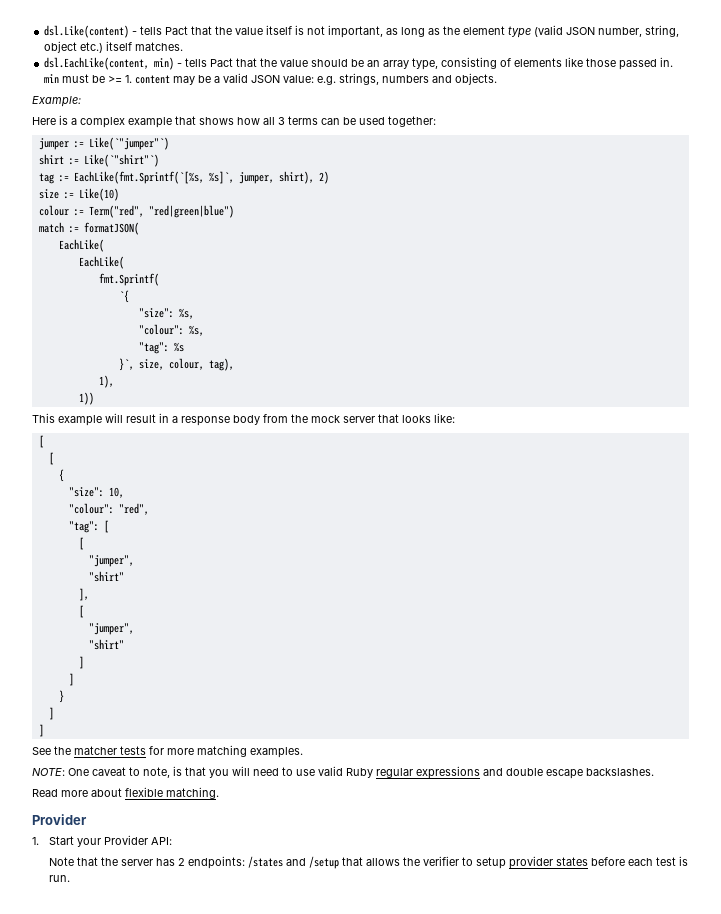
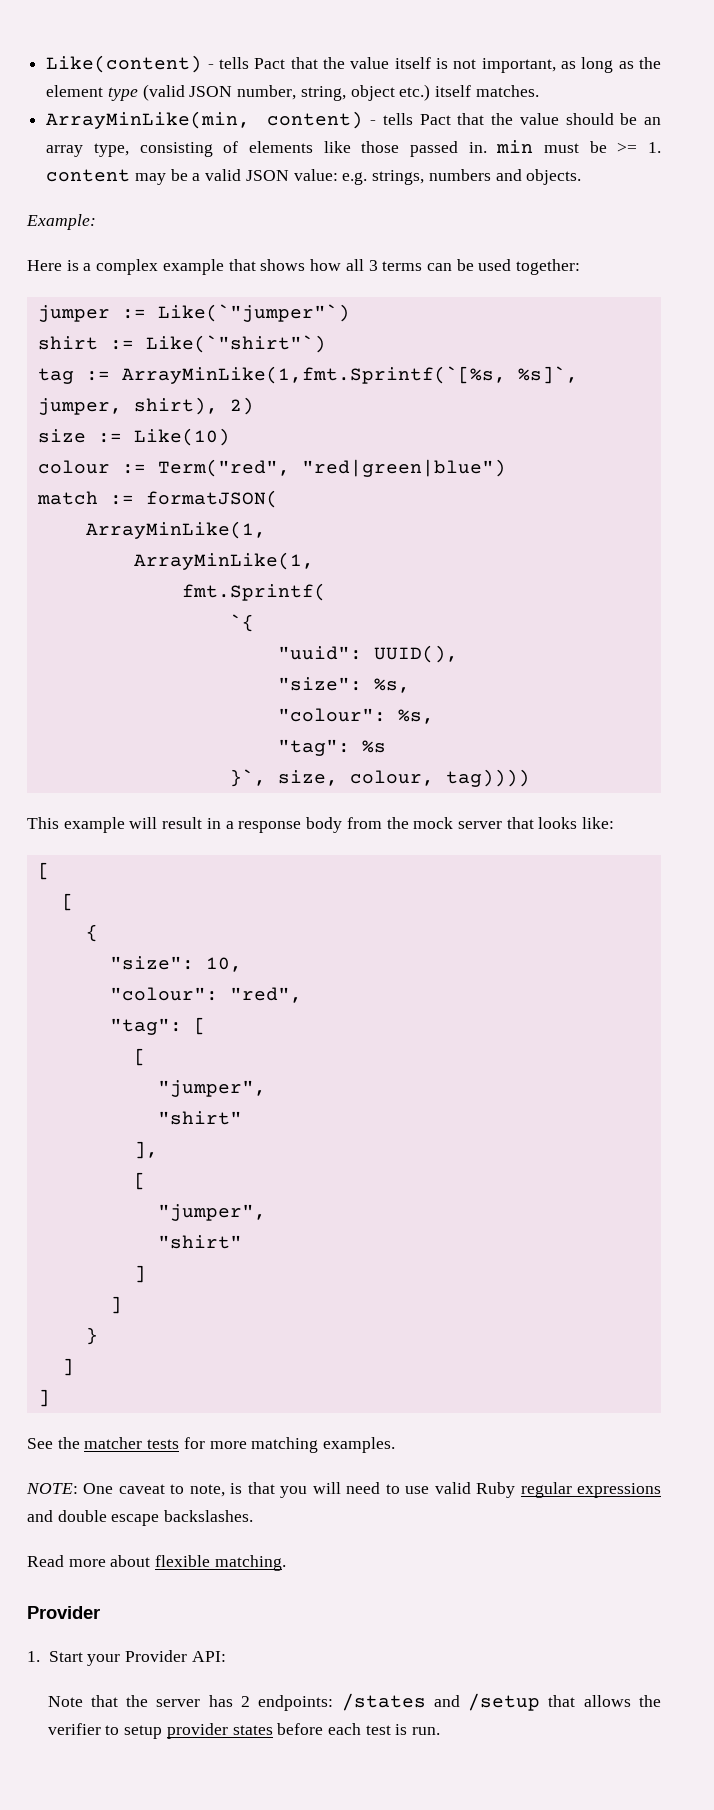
- dsl.Like(content) - tells Pact that the value itself is not important, as long as the element type (valid JSON number, string, object etc.) itself matches.
+ Like(content) - tells Pact that the value itself is not important, as long as the element type (valid JSON number, string, object etc.) itself matches.
- dsl.EachLike(content, min) - tells Pact that the value should be an array type, consisting of elements like those passed in. min must be >= 1. content may be a valid JSON value: e.g. strings, numbers and objects.
+ ArrayMinLike(min, content) - tells Pact that the value should be an array type, consisting of elements like those passed in. min must be >= 1. content may be a valid JSON value: e.g. strings, numbers and objects.
- tag := EachLike(fmt.Sprintf(`[%s, %s]`, jumper, shirt), 2)
+ tag := ArrayMinLike(1,fmt.Sprintf(`[%s, %s]`, jumper, shirt), 2)
  match := formatJSON(
- EachLike(
- EachLike(
+ ArrayMinLike(1,
+ ArrayMinLike(1,
+ "uuid": UUID(),
- }`, size, colour, tag),
- 1),
- 1))
+ }`, size, colour, tag))))

